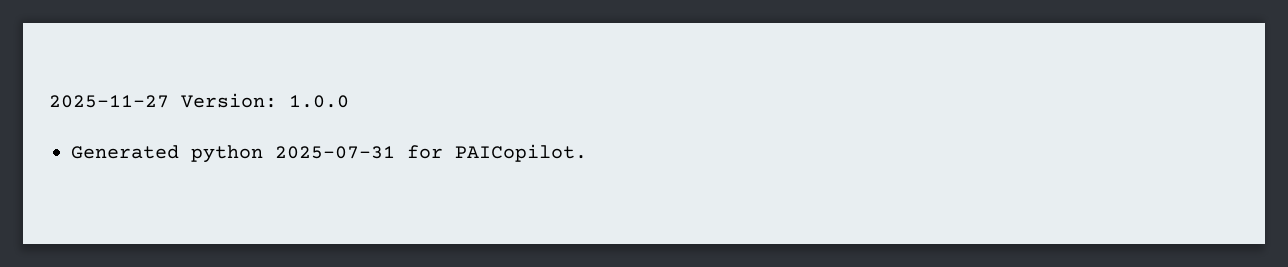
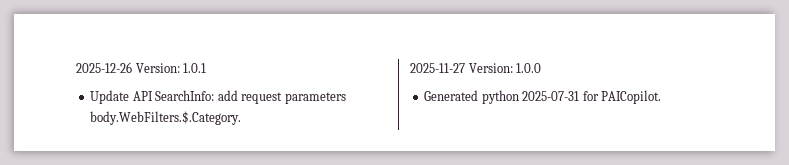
+ 2025-12-26 Version: 1.0.1
+ Update API SearchInfo: add request parameters body.WebFilters.$.Category.

